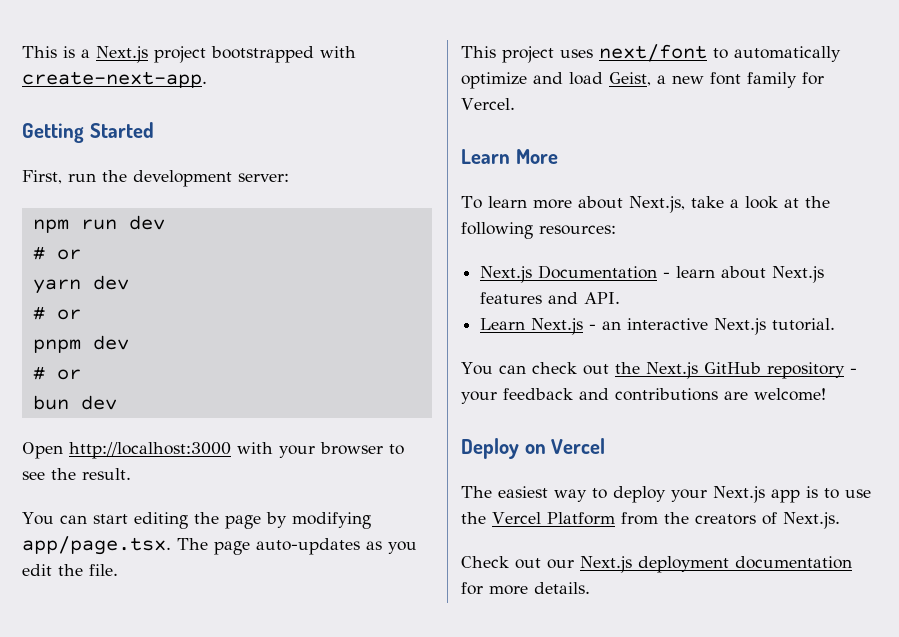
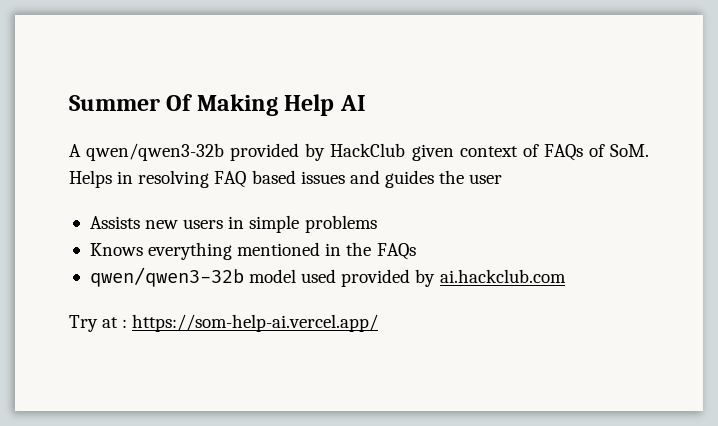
- This is a Next.js project bootstrapped with create-next-app.
- Getting Started
- First, run the development server:
- npm run dev
- # or
- yarn dev
- # or
- pnpm dev
- # or
- bun dev
- Open http://localhost:3000 with your browser to see the result.
- You can start editing the page by modifying app/page.tsx. The page auto-updates as you edit the file.
- This project uses next/font to automatically optimize and load Geist, a new font family for Vercel.
- Learn More
- To learn more about Next.js, take a look at the following resources:
- Next.js Documentation - learn about Next.js features and API.
- Learn Next.js - an interactive Next.js tutorial.
- You can check out the Next.js GitHub repository - your feedback and contributions are welcome!
- Deploy on Vercel
- The easiest way to deploy your Next.js app is to use the Vercel Platform from the creators of Next.js.
- Check out our Next.js deployment documentation for more details.
+ Summer Of Making Help AI
+ A qwen/qwen3-32b provided by HackClub given context of FAQs of SoM. Helps in resolving FAQ based issues and guides the user
+ Assists new users in simple problems
+ Knows everything mentioned in the FAQs
+ qwen/qwen3-32b model used provided by ai.hackclub.com
+ Try at : https://som-help-ai.vercel.app/

